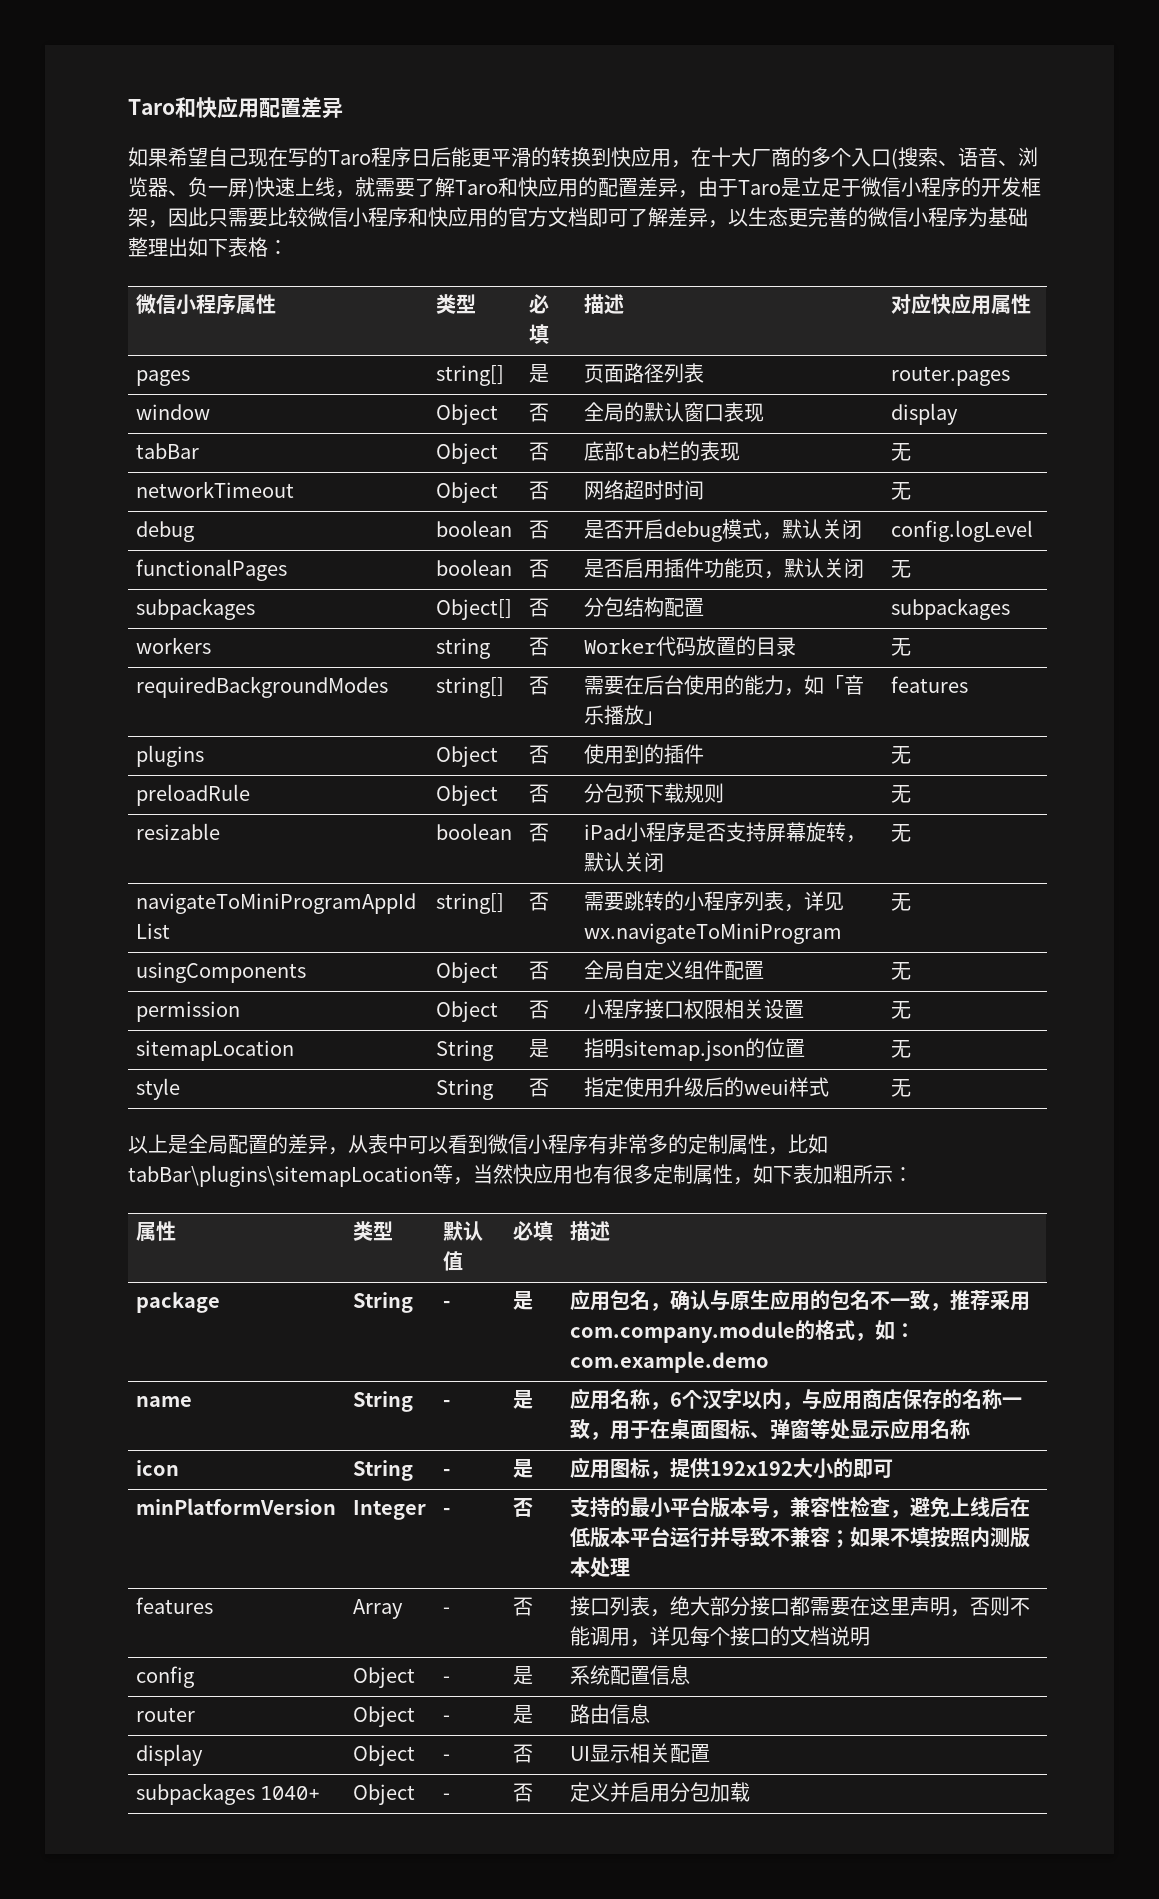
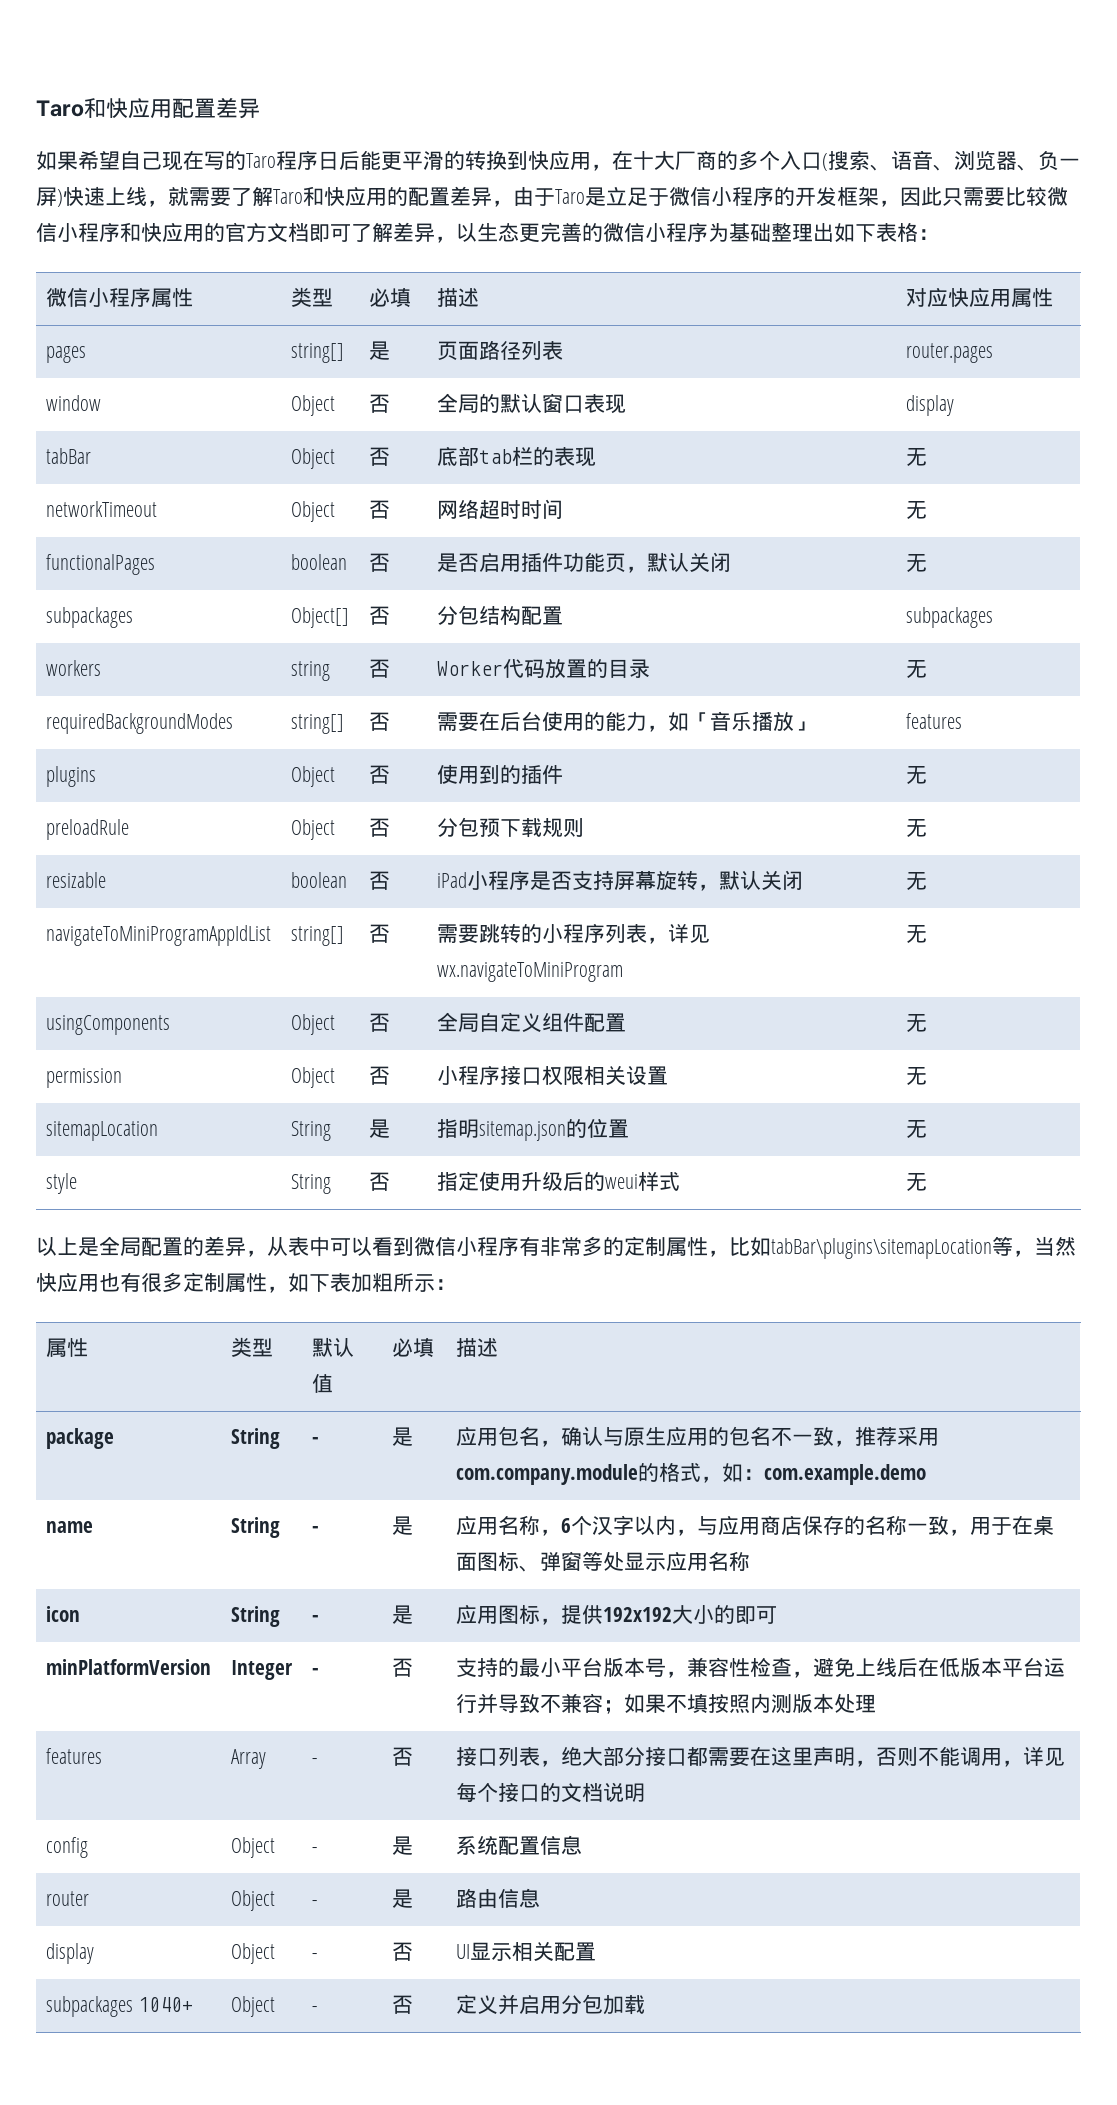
- debug | boolean | 否 | 是否开启debug模式，默认关闭 | config.logLevel

